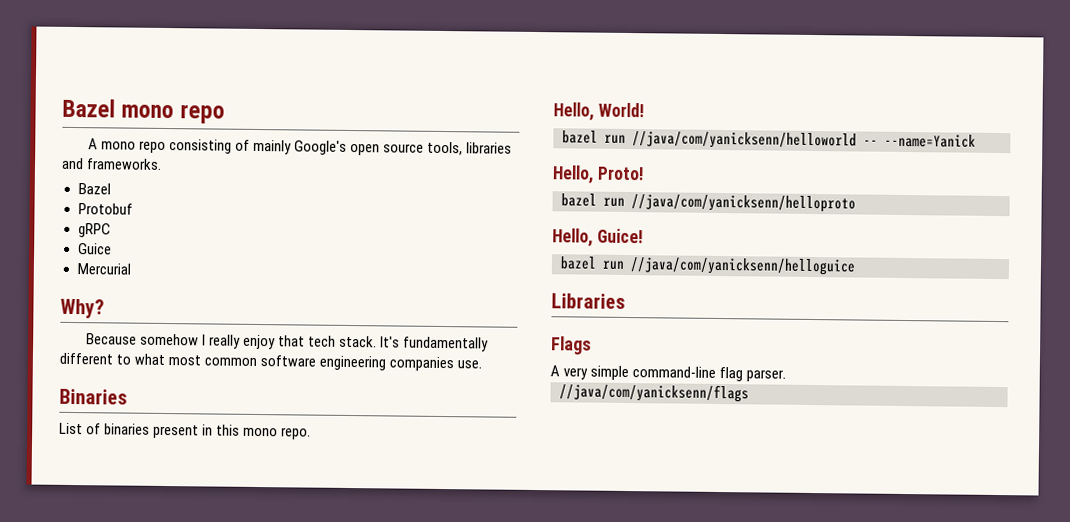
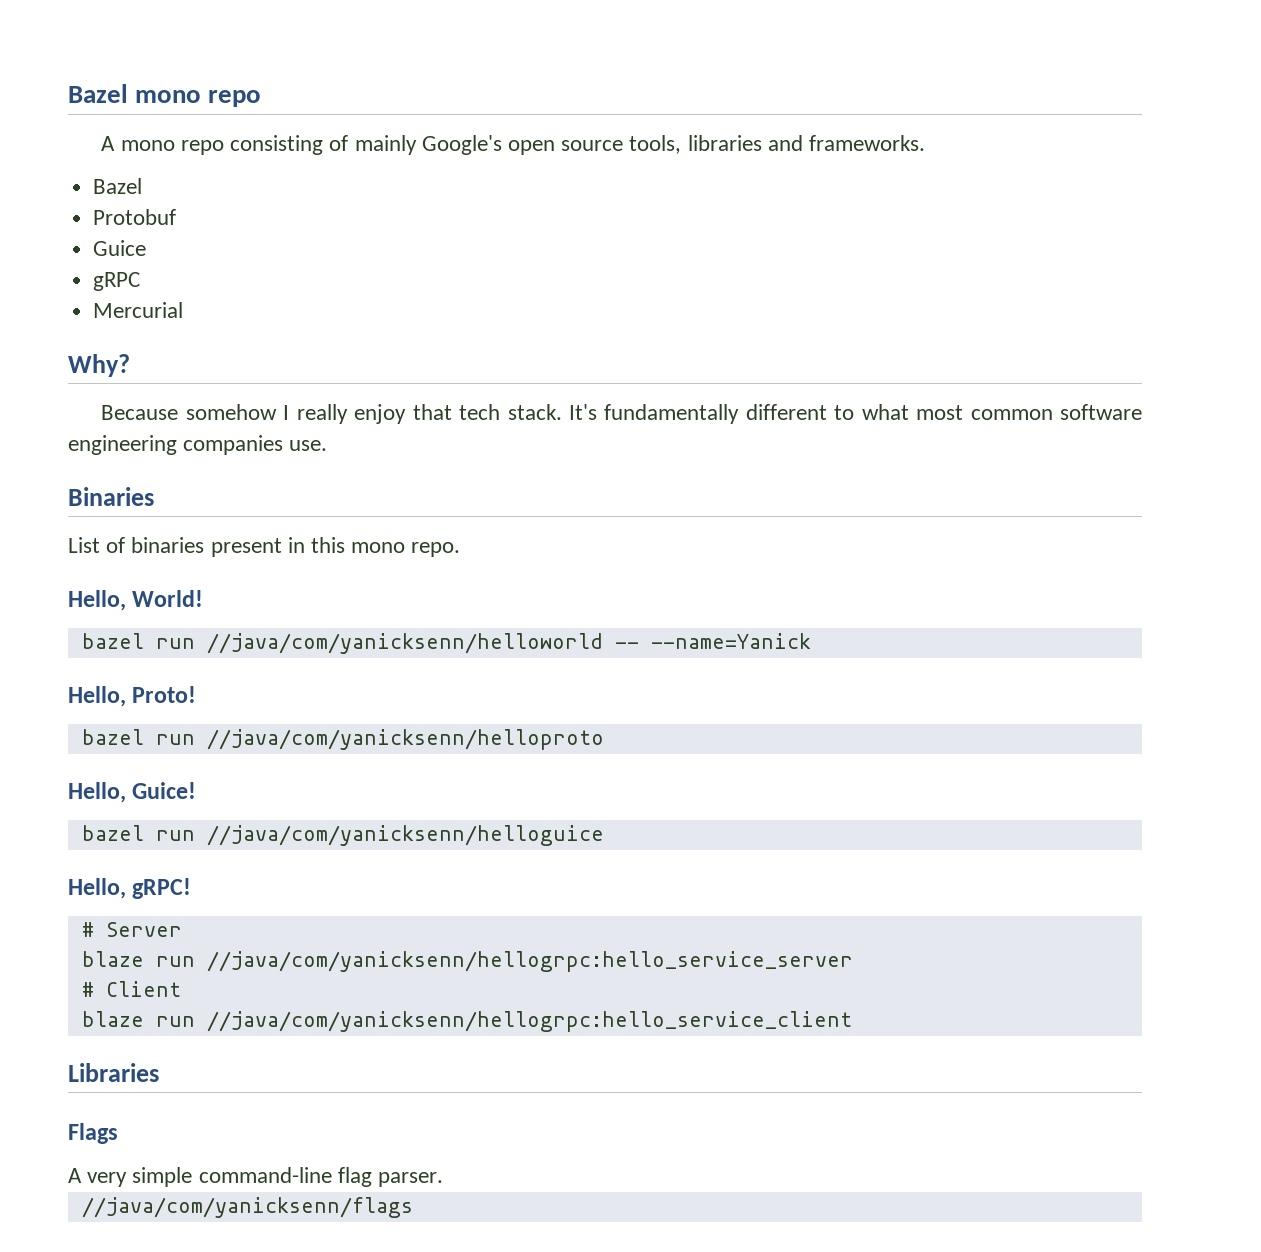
+ Guice
- Guice
+ Hello, gRPC!
+ # Server
+ blaze run //java/com/yanicksenn/hellogrpc:hello_service_server
+ # Client
+ blaze run //java/com/yanicksenn/hellogrpc:hello_service_client

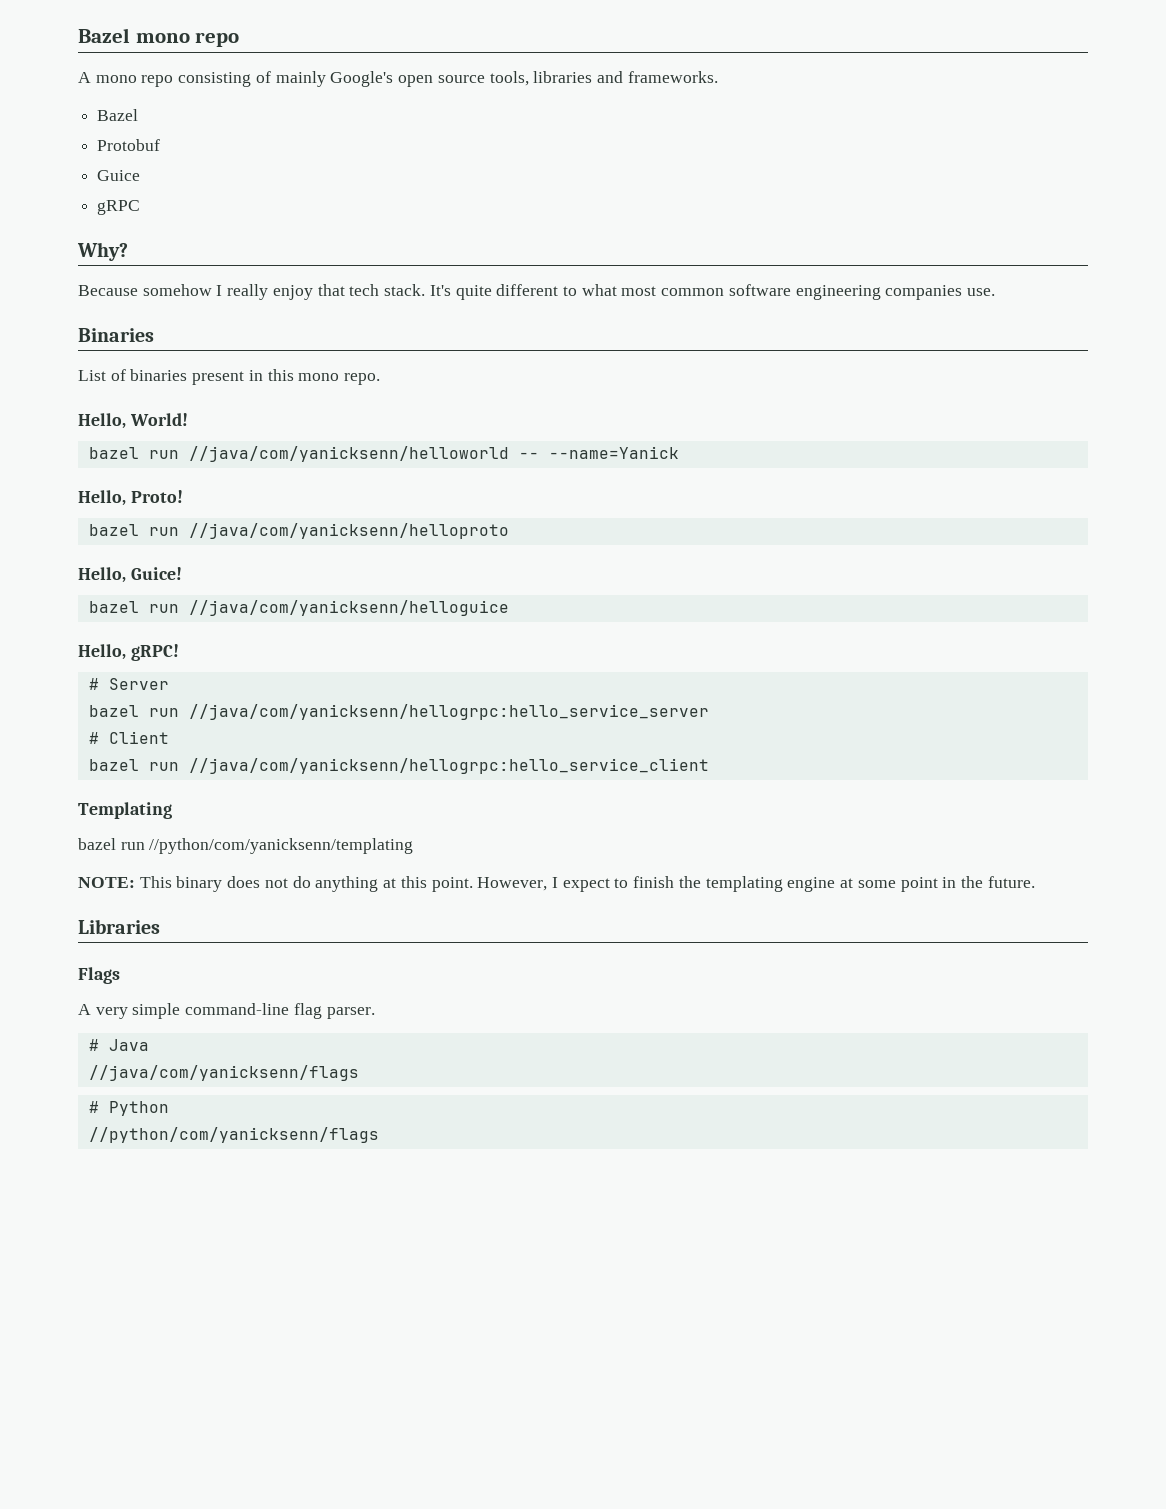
- Mercurial
- It's fundamentally different to what most common software engineering companies use.
+ It's quite different to what most common software engineering companies use.
- blaze run //java/com/yanicksenn/hellogrpc:hello_service_server
+ bazel run //java/com/yanicksenn/hellogrpc:hello_service_server
- blaze run //java/com/yanicksenn/hellogrpc:hello_service_client
+ bazel run //java/com/yanicksenn/hellogrpc:hello_service_client
+ Templating
+ bazel run //python/com/yanicksenn/templating
+ NOTE: This binary does not do anything at this point. However, I expect to finish the templating engine at some point in the future.
+ # Java
+ # Python
+ //python/com/yanicksenn/flags

